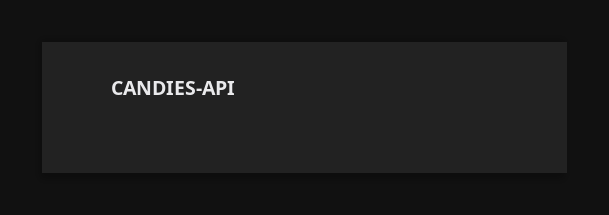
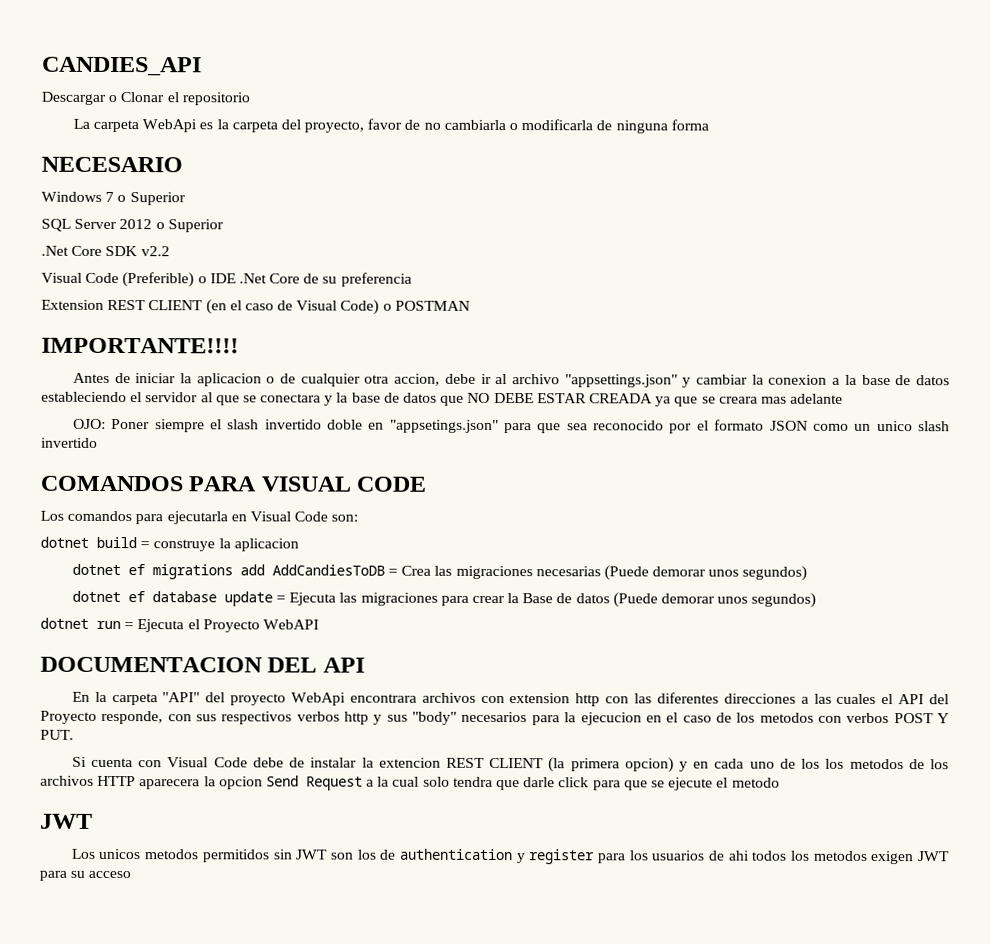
- CANDIES-API
+ CANDIES_API
+ Descargar o Clonar el repositorio
+ La carpeta WebApi es la carpeta del proyecto, favor de no cambiarla o modificarla de ninguna forma
+ NECESARIO
+ Windows 7 o Superior
+ SQL Server 2012 o Superior
+ .Net Core SDK v2.2
+ Visual Code (Preferible) o IDE .Net Core de su preferencia
+ Extension REST CLIENT (en el caso de Visual Code) o POSTMAN
+ IMPORTANTE!!!!
+ Antes de iniciar la aplicacion o de cualquier otra accion, debe ir al archivo "appsettings.json" y cambiar la conexion a la base de datos estableciendo el servidor al que se conectara y la base de datos que NO DEBE ESTAR CREADA ya que se creara mas adelante
+ OJO: Poner siempre el slash invertido doble en "appsetings.json" para que sea reconocido por el formato JSON como un unico slash invertido
+ COMANDOS PARA VISUAL CODE
+ Los comandos para ejecutarla en Visual Code son:
+ dotnet build = construye la aplicacion
+ dotnet ef migrations add AddCandiesToDB = Crea las migraciones necesarias (Puede demorar unos segundos)
+ dotnet ef database update = Ejecuta las migraciones para crear la Base de datos (Puede demorar unos segundos)
+ dotnet run = Ejecuta el Proyecto WebAPI
+ DOCUMENTACION DEL API
+ En la carpeta "API" del proyecto WebApi encontrara archivos con extension http con las diferentes direcciones a las cuales el API del Proyecto responde, con sus respectivos verbos http y sus "body" necesarios para la ejecucion en el caso de los metodos con verbos POST Y PUT.
+ Si cuenta con Visual Code debe de instalar la extencion REST CLIENT (la primera opcion) y en cada uno de los los metodos de los archivos HTTP aparecera la opcion Send Request a la cual solo tendra que darle click para que se ejecute el metodo
+ JWT
+ Los unicos metodos permitidos sin JWT son los de authentication y register para los usuarios de ahi todos los metodos exigen JWT para su acceso

